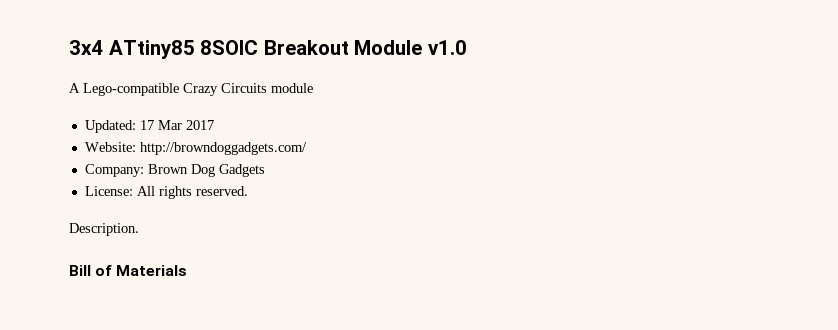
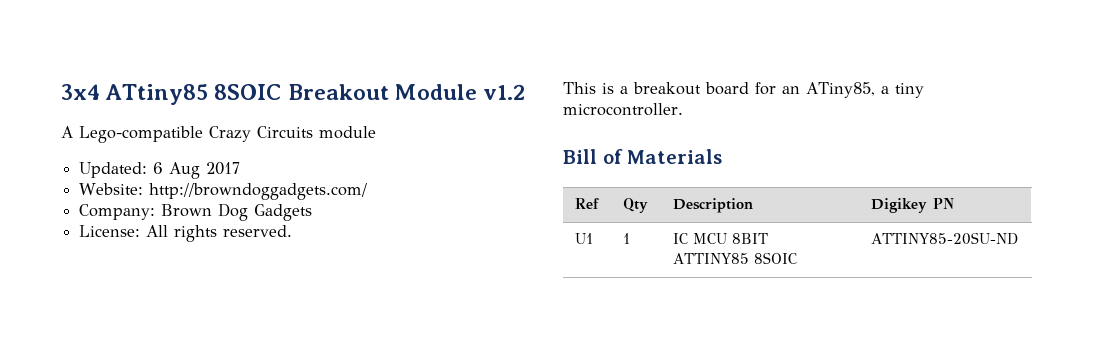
- 3x4 ATtiny85 8SOIC Breakout Module v1.0
+ 3x4 ATtiny85 8SOIC Breakout Module v1.2
- Updated: 17 Mar 2017
+ Updated: 6 Aug 2017
- Description.
+ This is a breakout board for an ATiny85, a tiny microcontroller.
  Bill of Materials
+ Ref | Qty | Description | Digikey PN
+ U1 | 1 | IC MCU 8BIT ATTINY85 8SOIC | ATTINY85-20SU-ND

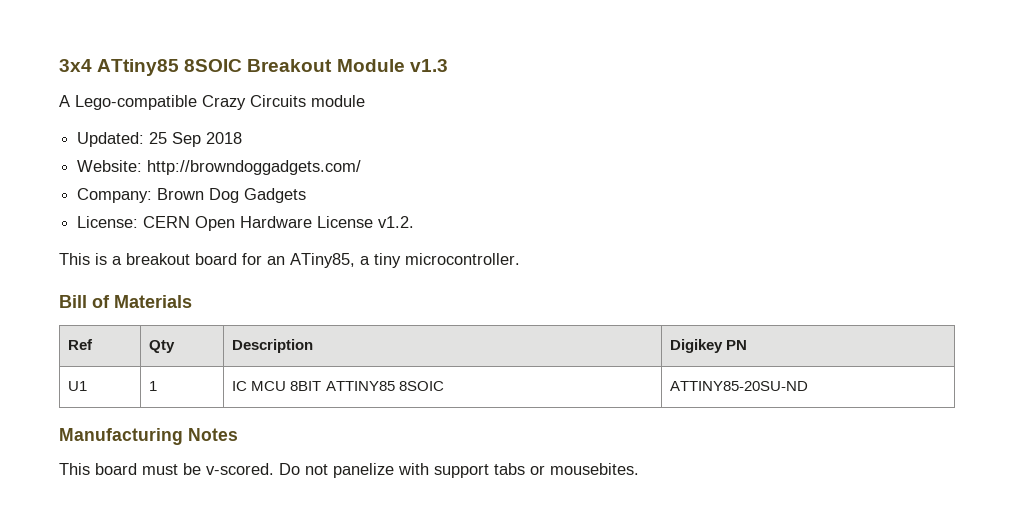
- 3x4 ATtiny85 8SOIC Breakout Module v1.2
+ 3x4 ATtiny85 8SOIC Breakout Module v1.3
- Updated: 6 Aug 2017
+ Updated: 25 Sep 2018
- License: All rights reserved.
+ License: CERN Open Hardware License v1.2.
+ Manufacturing Notes
+ This board must be v-scored. Do not panelize with support tabs or mousebites.

